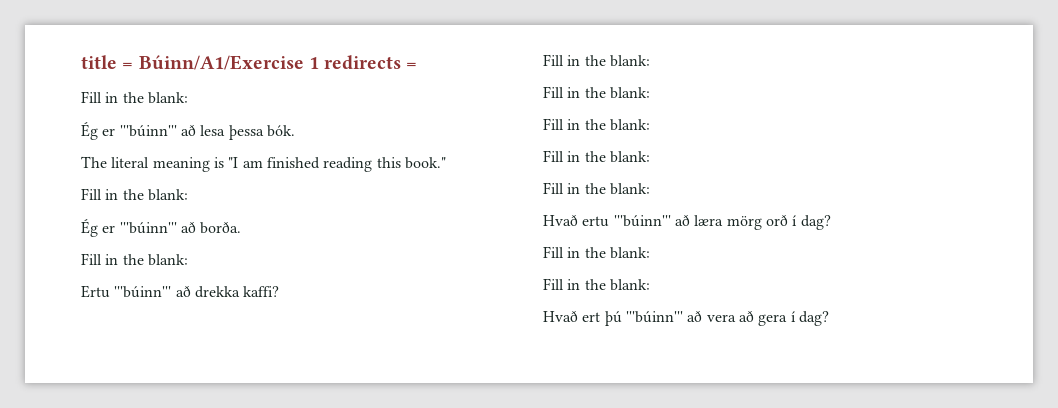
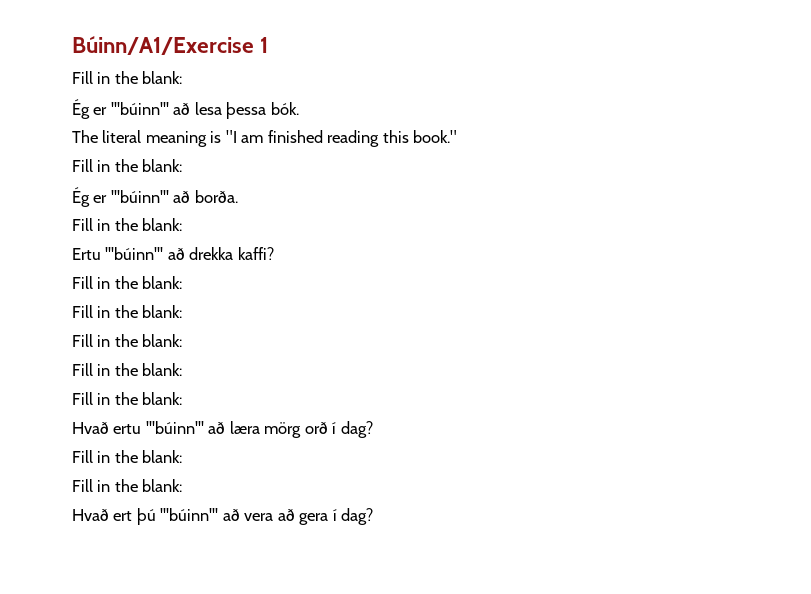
- title = Búinn/A1/Exercise 1 redirects =
+ Búinn/A1/Exercise 1

